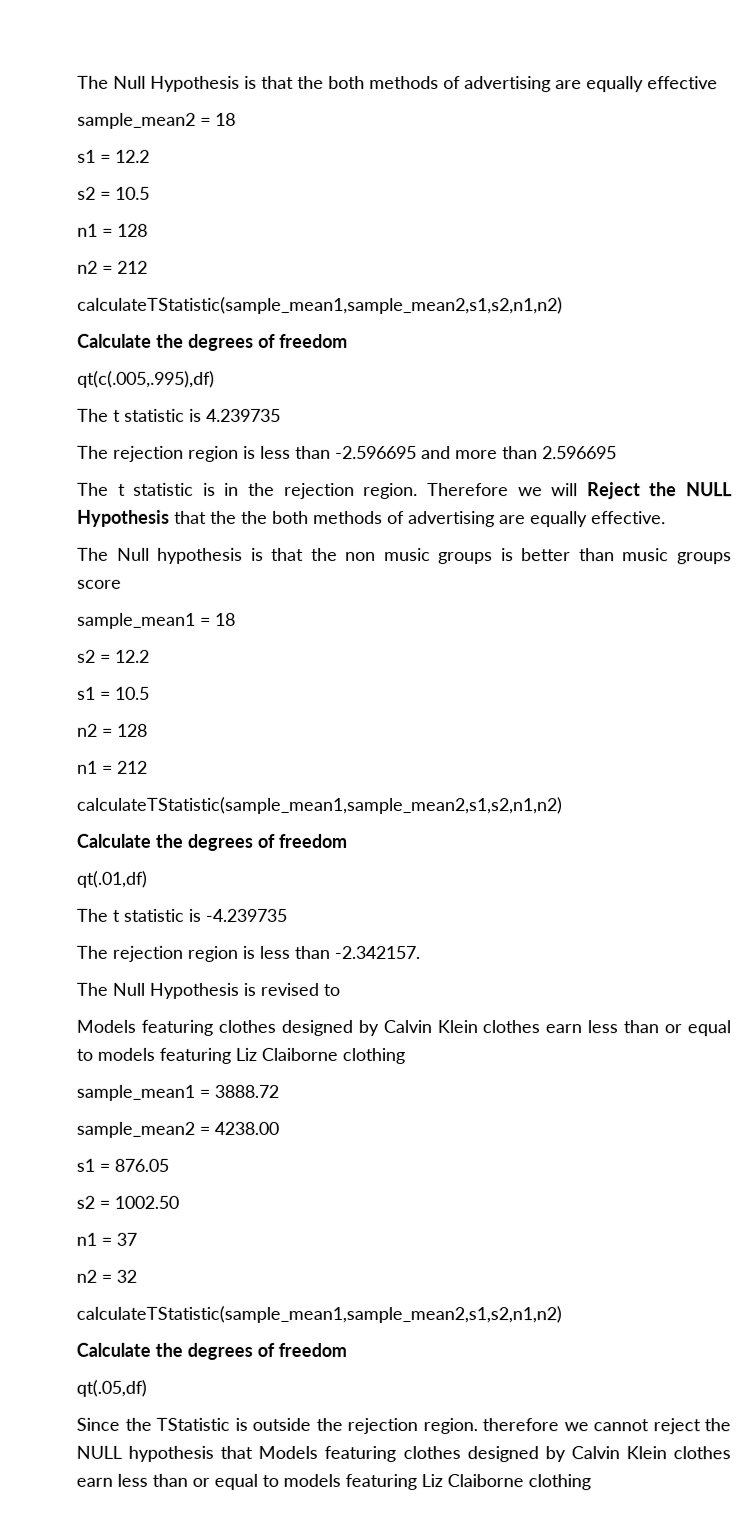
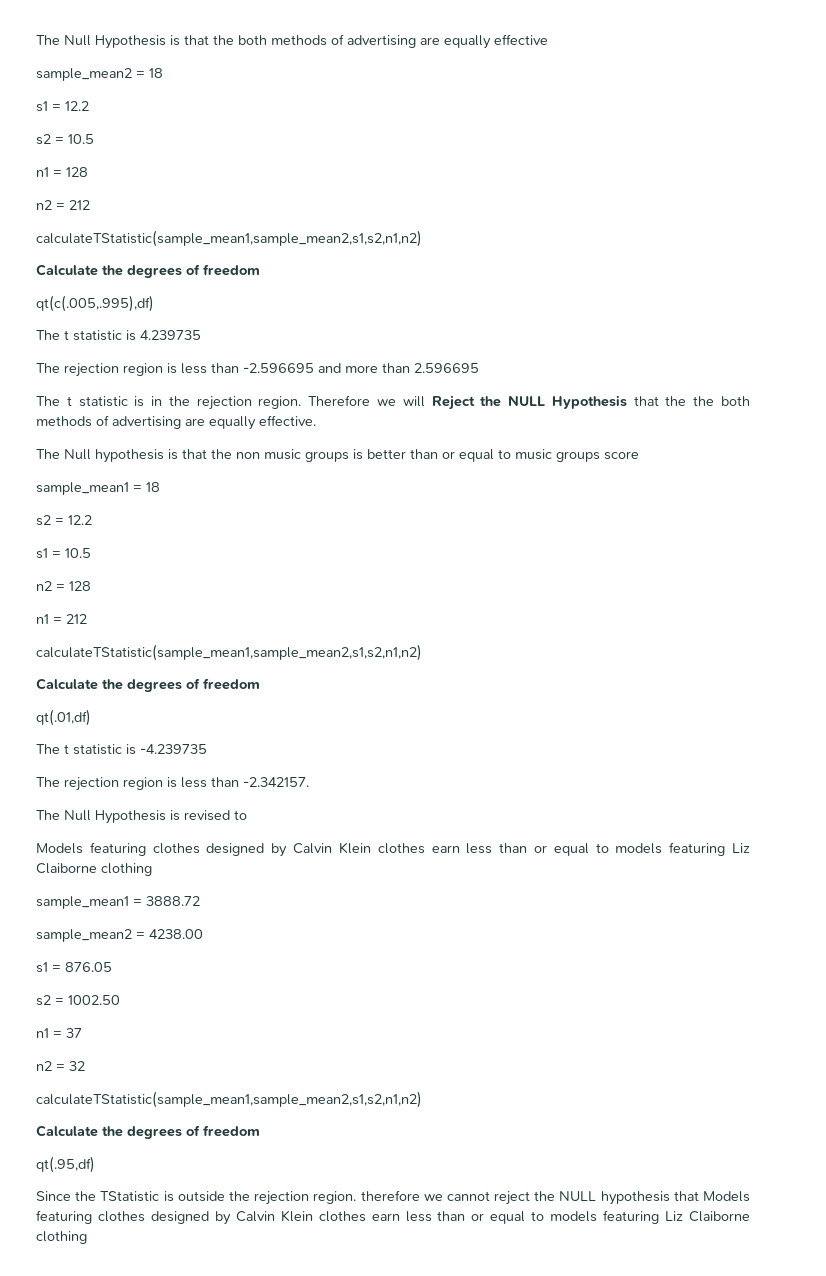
- The Null hypothesis is that the non music groups is better than music groups score
+ The Null hypothesis is that the non music groups is better than or equal to music groups score
- qt(.05,df)
+ qt(.95,df)

